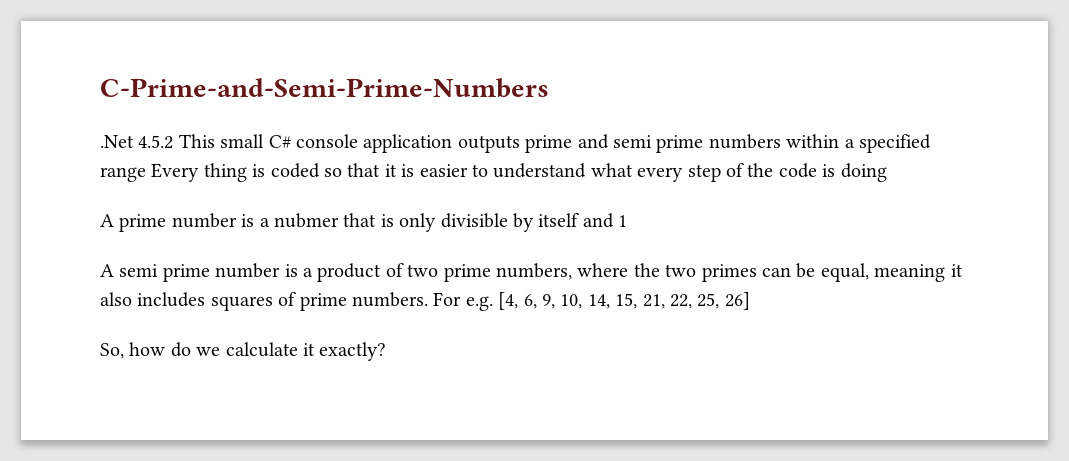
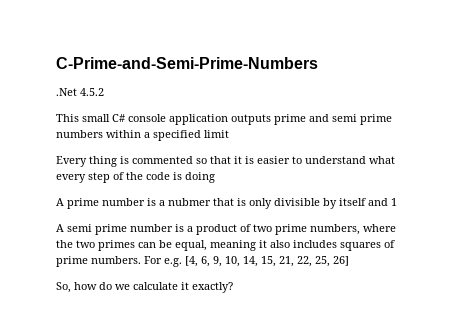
- .Net 4.5.2 This small C# console application outputs prime and semi prime numbers within a specified range Every thing is coded so that it is easier to understand what every step of the code is doing
+ .Net 4.5.2
+ This small C# console application outputs prime and semi prime numbers within a specified limit
+ Every thing is commented so that it is easier to understand what every step of the code is doing

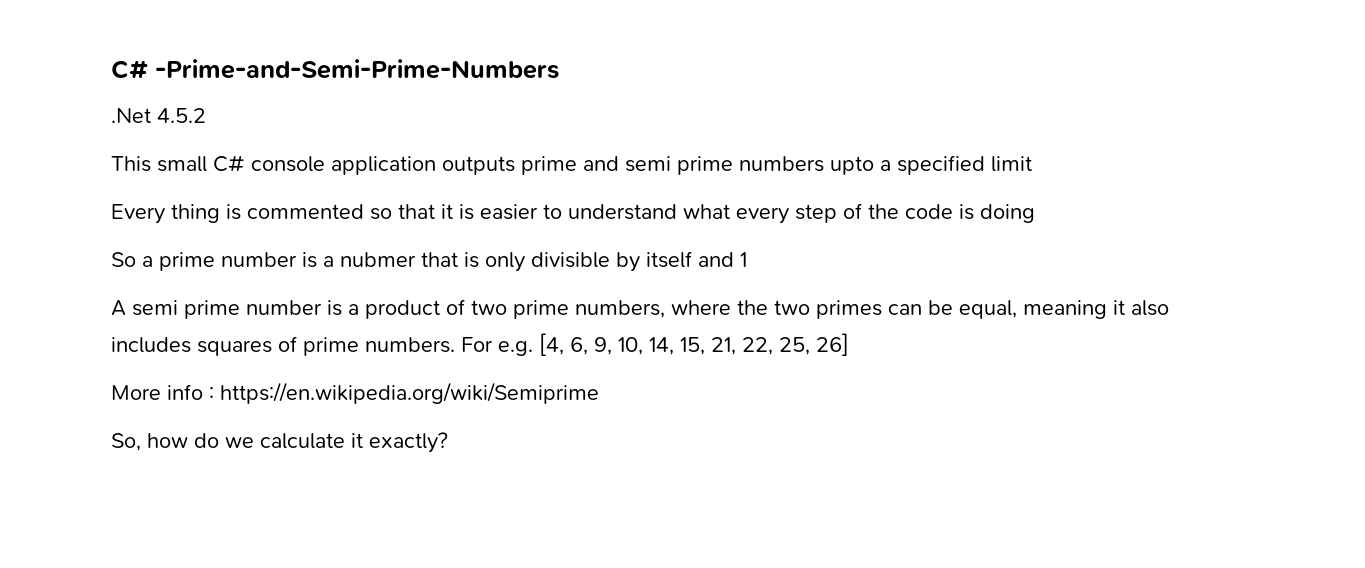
- C-Prime-and-Semi-Prime-Numbers
+ C# -Prime-and-Semi-Prime-Numbers
- This small C# console application outputs prime and semi prime numbers within a specified limit
+ This small C# console application outputs prime and semi prime numbers upto a specified limit
- A prime number is a nubmer that is only divisible by itself and 1
+ So a prime number is a nubmer that is only divisible by itself and 1
+ More info : https://en.wikipedia.org/wiki/Semiprime

